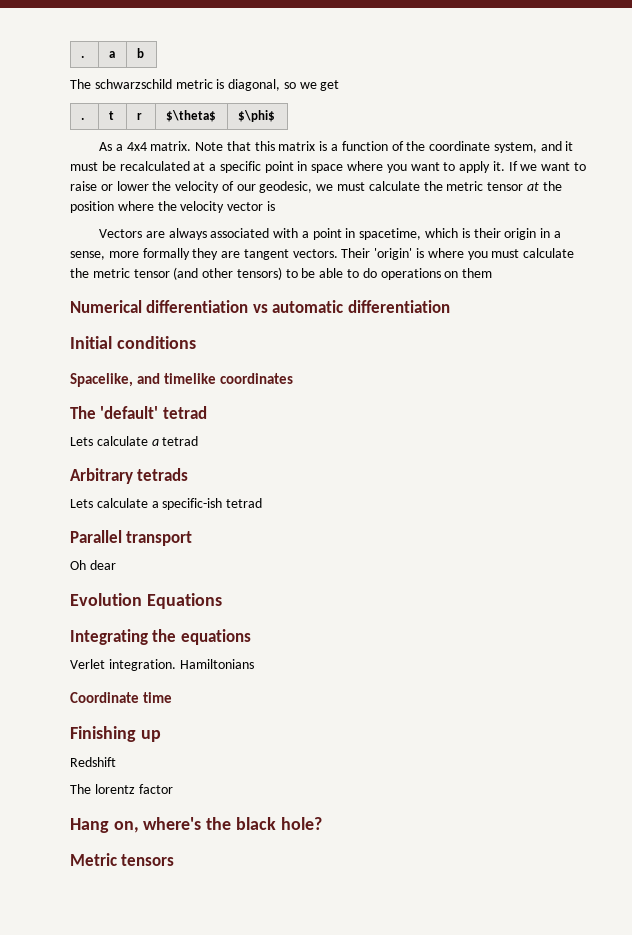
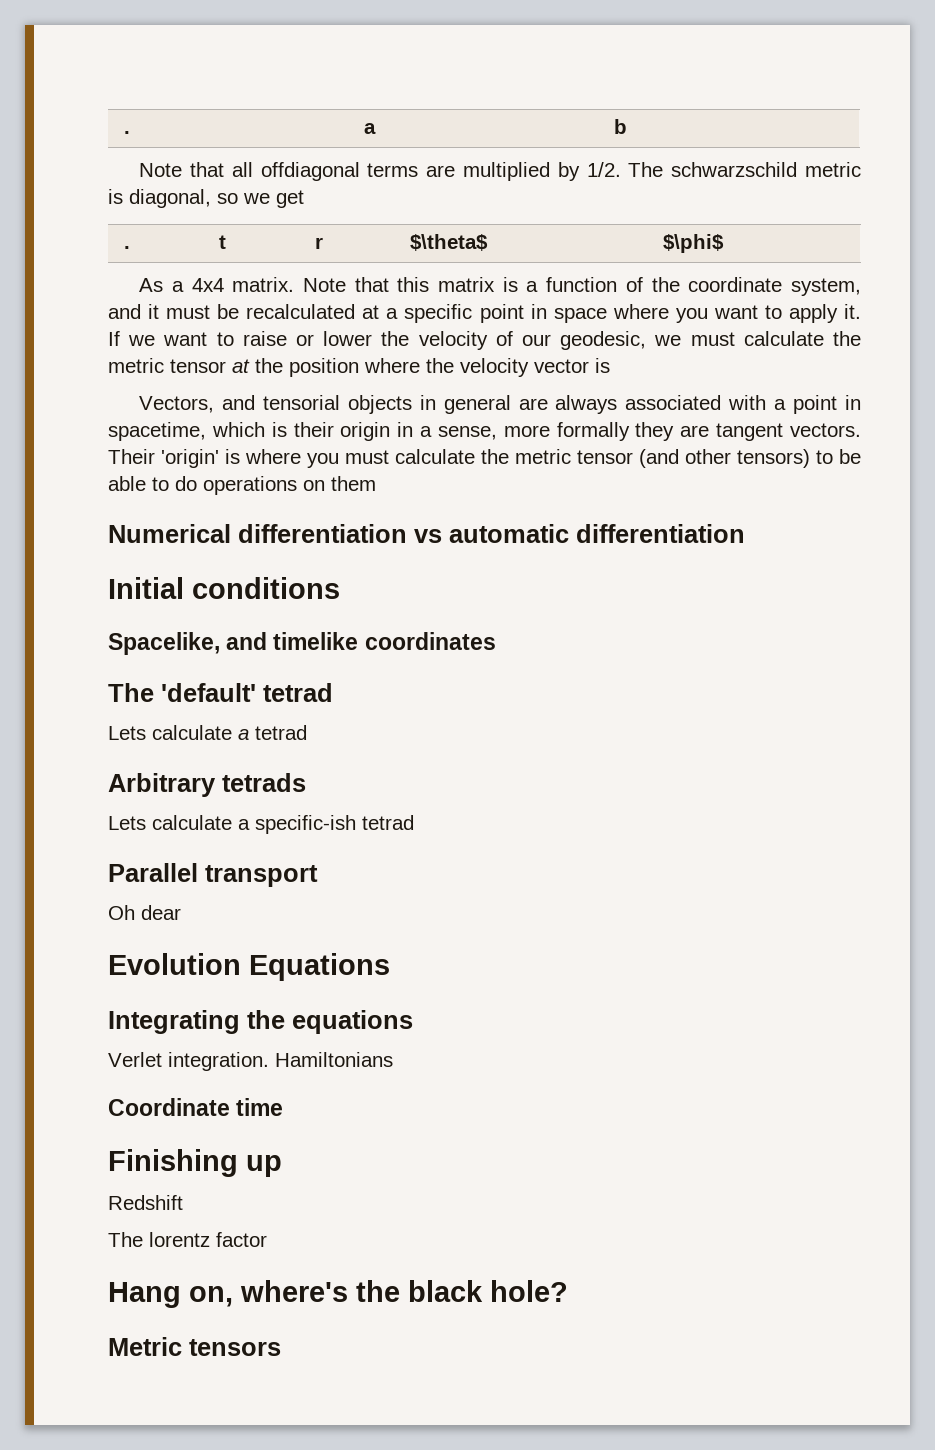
+ Note that all offdiagonal terms are multiplied by 1/2.
- Vectors are always associated with a point in spacetime, which is their origin in a sense, more formally they are tangent vectors.
+ Vectors, and tensorial objects in general are always associated with a point in spacetime, which is their origin in a sense, more formally they are tangent vectors.

